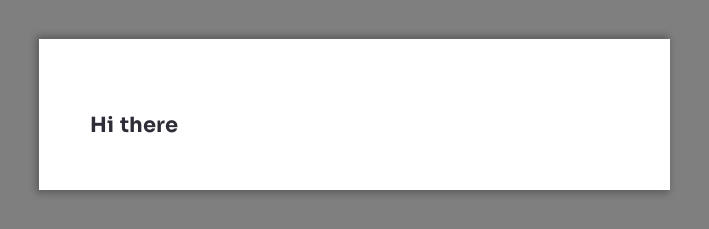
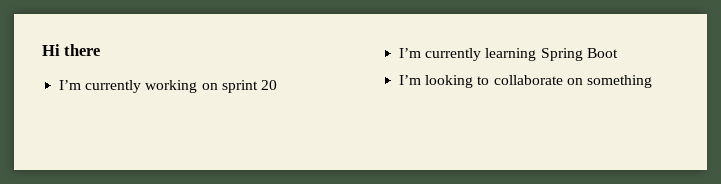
+ I’m currently working on sprint 20
+ I’m currently learning Spring Boot
+ I’m looking to collaborate on something

